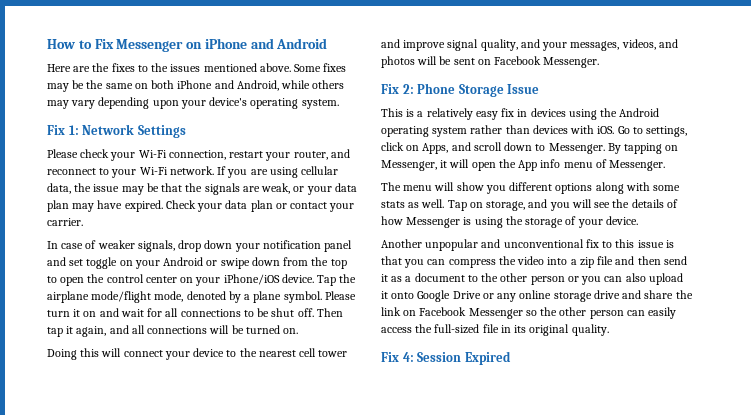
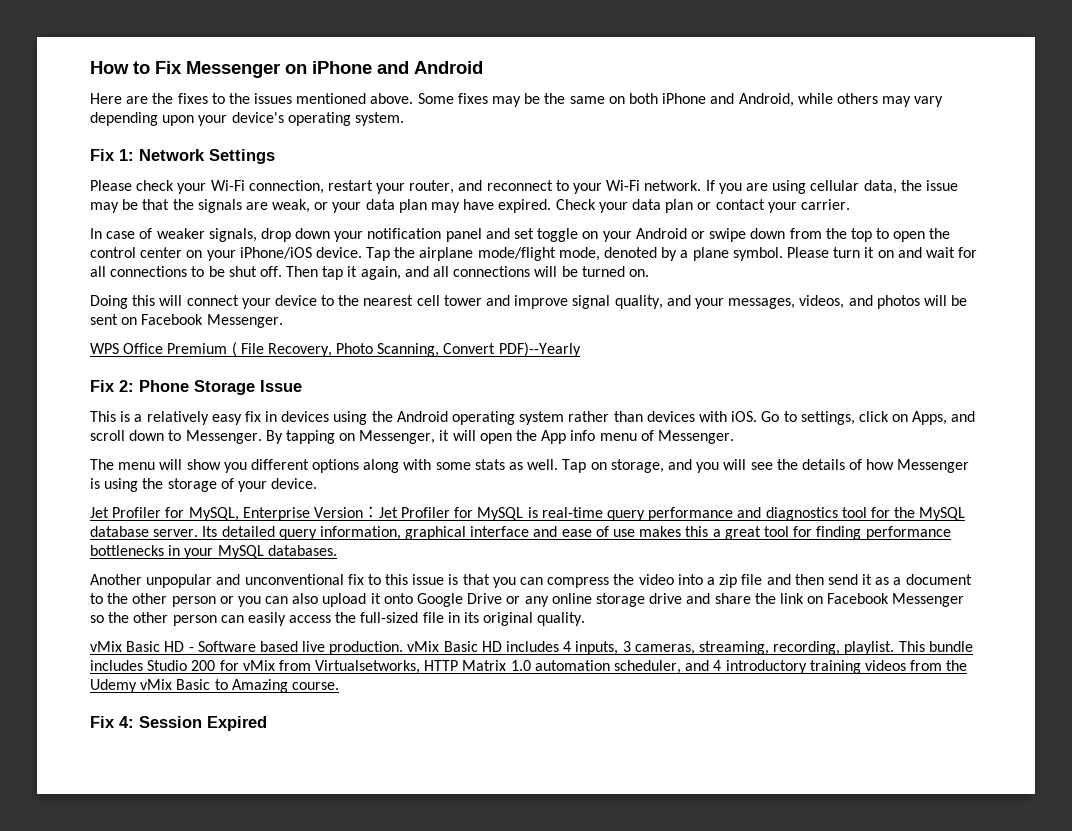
+ WPS Office Premium ( File Recovery, Photo Scanning, Convert PDF)--Yearly
+ Jet Profiler for MySQL, Enterprise Version：Jet Profiler for MySQL is real-time query performance and diagnostics tool for the MySQL database server. Its detailed query information, graphical interface and ease of use makes this a great tool for finding performance bottlenecks in your MySQL databases.
+ vMix Basic HD - Software based live production. vMix Basic HD includes 4 inputs, 3 cameras, streaming, recording, playlist. This bundle includes Studio 200 for vMix from Virtualsetworks, HTTP Matrix 1.0 automation scheduler, and 4 introductory training videos from the Udemy vMix Basic to Amazing course.

